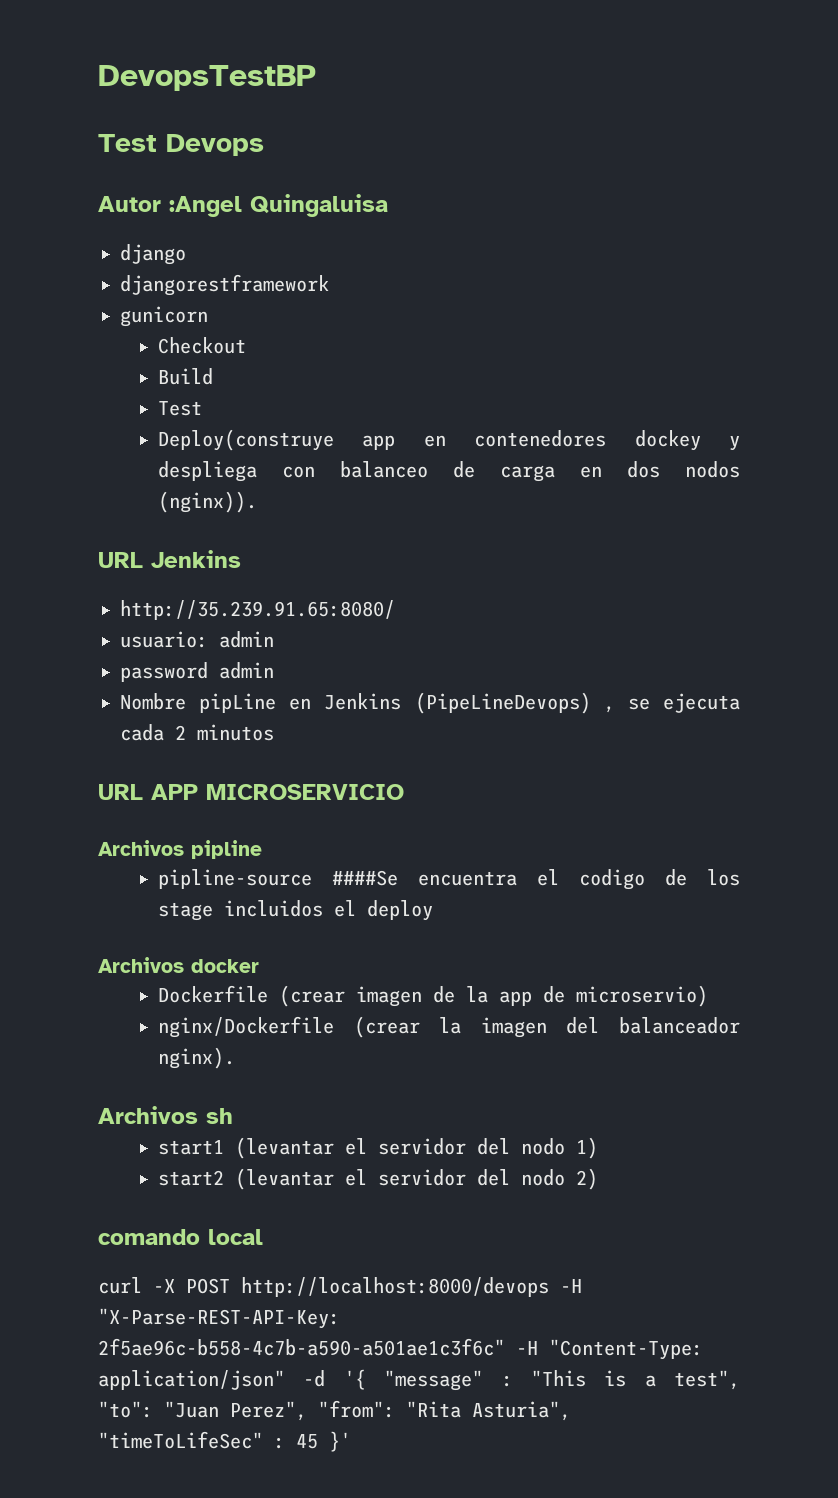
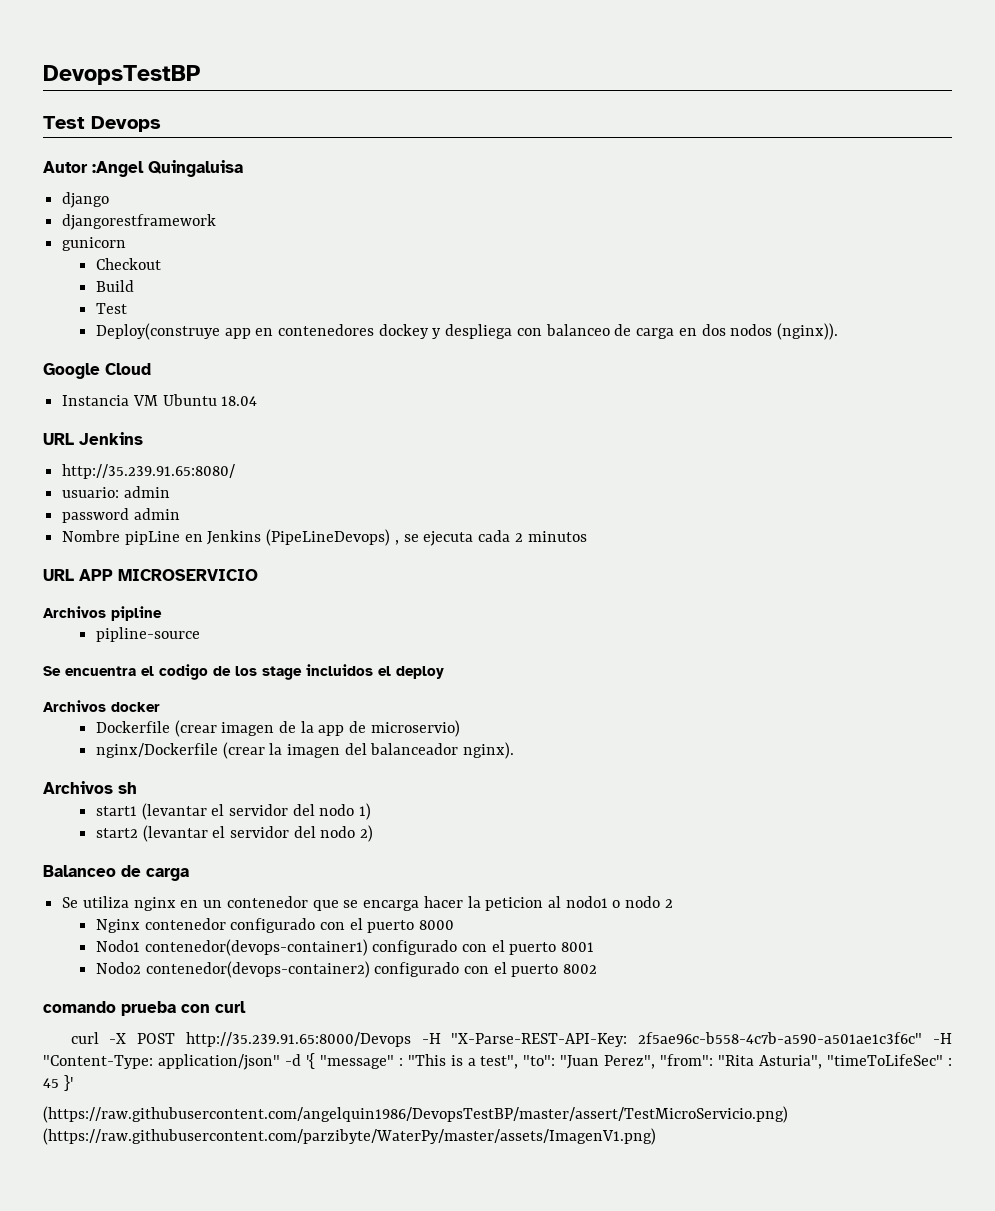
+ Google Cloud
+ Instancia VM Ubuntu 18.04
- pipline-source ####Se encuentra el codigo de los stage incluidos el deploy
+ pipline-source
+ Se encuentra el codigo de los stage incluidos el deploy
- comando local
+ Balanceo de carga
+ Se utiliza nginx en un contenedor que se encarga hacer la peticion al nodo1 o nodo 2
+ Nginx contenedor configurado con el puerto 8000
+ Nodo1 contenedor(devops-container1) configurado con el puerto 8001
+ Nodo2 contenedor(devops-container2) configurado con el puerto 8002
+ comando prueba con curl
- curl -X POST http://localhost:8000/devops -H "X-Parse-REST-API-Key: 2f5ae96c-b558-4c7b-a590-a501ae1c3f6c" -H "Content-Type: application/json" -d '{ "message" : "This is a test", "to": "Juan Perez", "from": "Rita Asturia", "timeToLifeSec" : 45 }'
+ curl -X POST http://35.239.91.65:8000/Devops -H "X-Parse-REST-API-Key: 2f5ae96c-b558-4c7b-a590-a501ae1c3f6c" -H "Content-Type: application/json" -d '{ "message" : "This is a test", "to": "Juan Perez", "from": "Rita Asturia", "timeToLifeSec" : 45 }'
+ (https://raw.githubusercontent.com/angelquin1986/DevopsTestBP/master/assert/TestMicroServicio.png) (https://raw.githubusercontent.com/parzibyte/WaterPy/master/assets/ImagenV1.png)

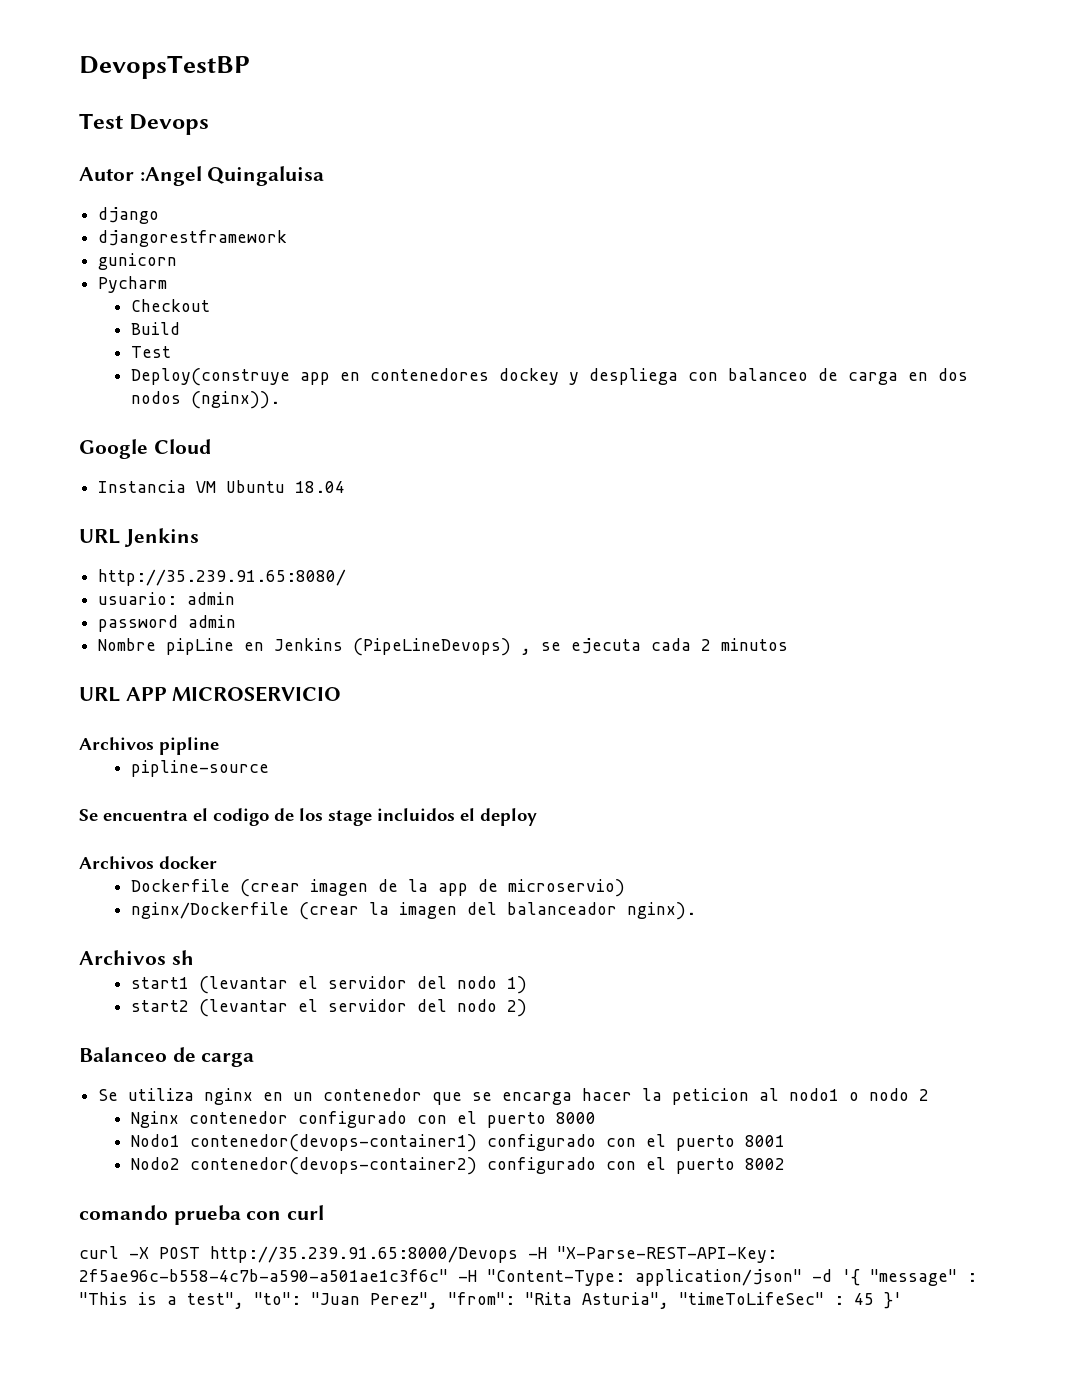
+ Pycharm
- (https://raw.githubusercontent.com/angelquin1986/DevopsTestBP/master/assert/TestMicroServicio.png) (https://raw.githubusercontent.com/parzibyte/WaterPy/master/assets/ImagenV1.png)

